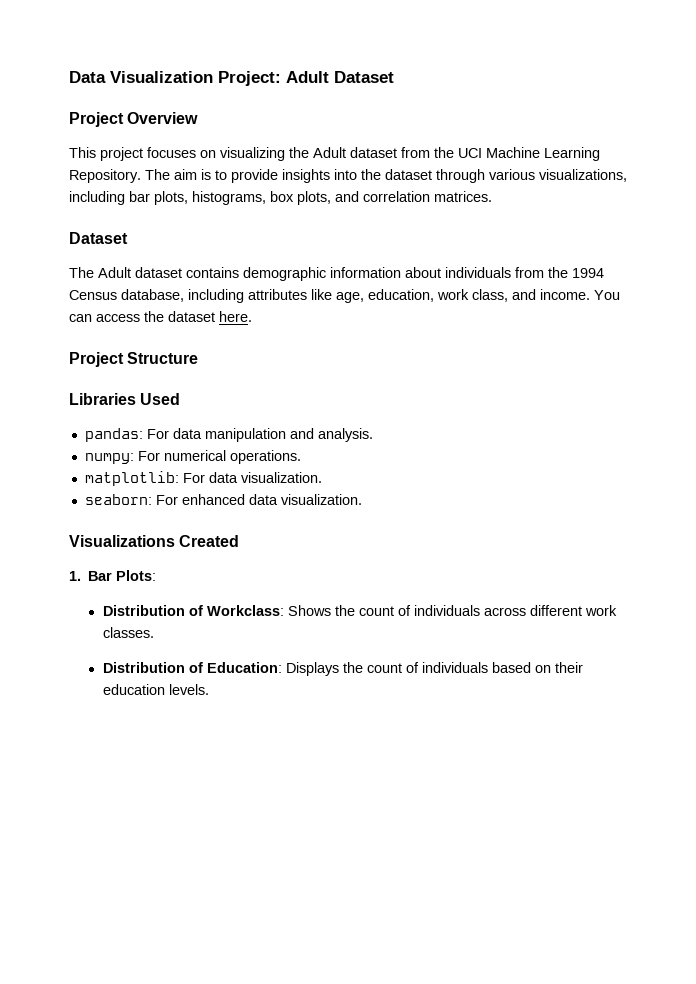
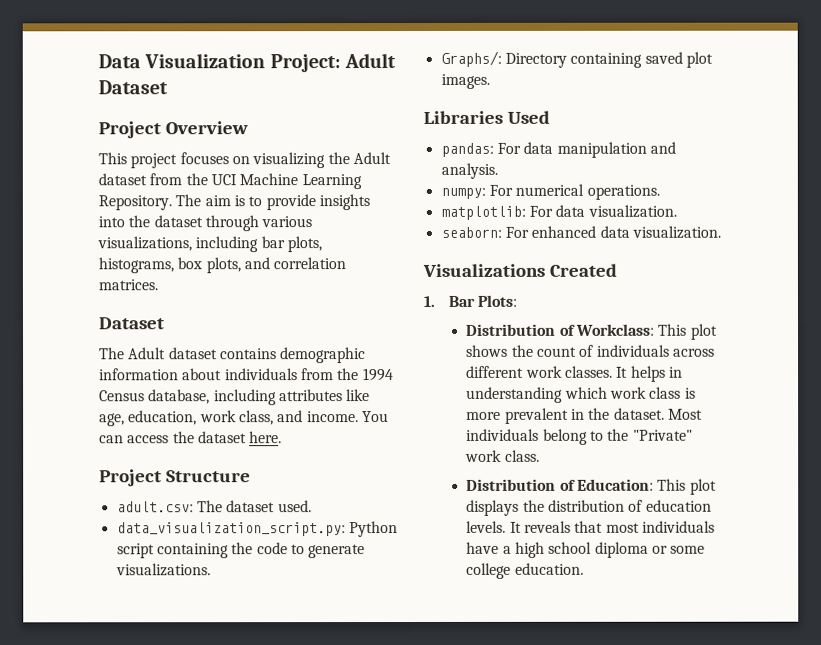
+ adult.csv: The dataset used.
+ data_visualization_script.py: Python script containing the code to generate visualizations.
+ Graphs/: Directory containing saved plot images.
- Distribution of Workclass: Shows the count of individuals across different work classes.
- Distribution of Education: Displays the count of individuals based on their education levels.
+ Distribution of Workclass: This plot shows the count of individuals across different work classes. It helps in understanding which work class is more prevalent in the dataset. Most individuals belong to the "Private" work class.
+ Distribution of Education: This plot displays the distribution of education levels. It reveals that most individuals have a high school diploma or some college education.

